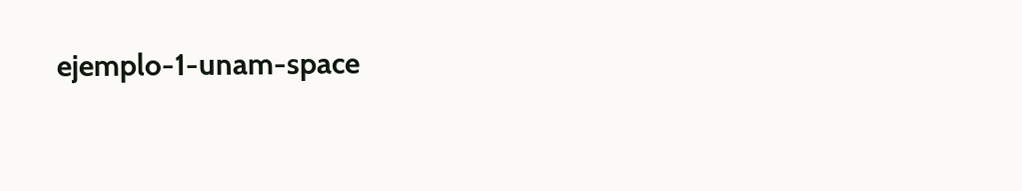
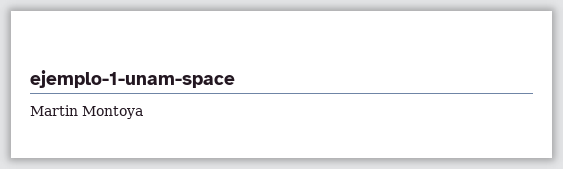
+ Martin Montoya

